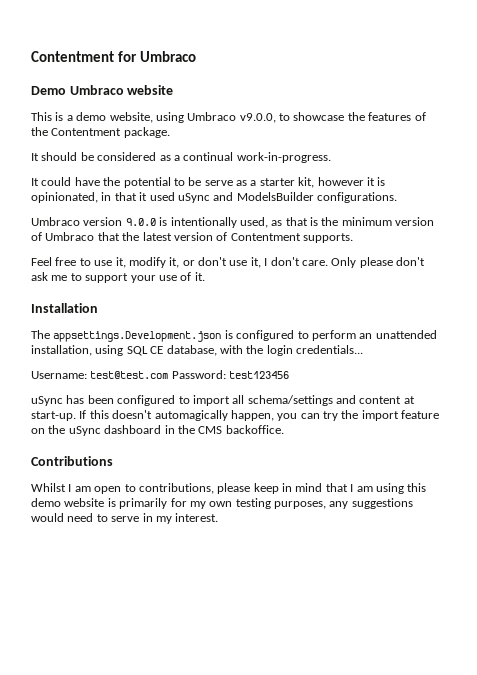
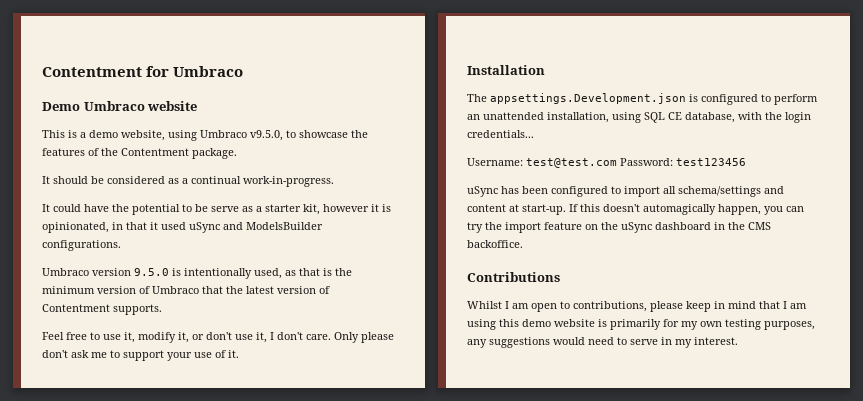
- This is a demo website, using Umbraco v9.0.0, to showcase the features of the Contentment package.
+ This is a demo website, using Umbraco v9.5.0, to showcase the features of the Contentment package.
- Umbraco version 9.0.0 is intentionally used, as that is the minimum version of Umbraco that the latest version of Contentment supports.
+ Umbraco version 9.5.0 is intentionally used, as that is the minimum version of Umbraco that the latest version of Contentment supports.

